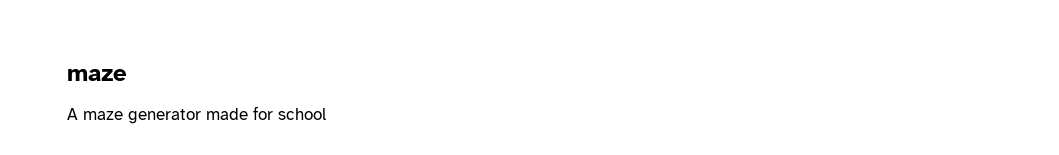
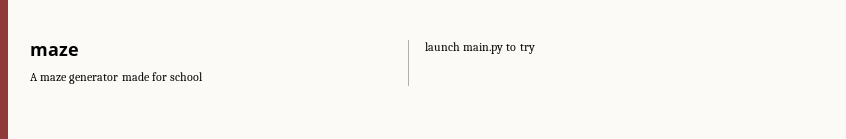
+ launch main.py to try

